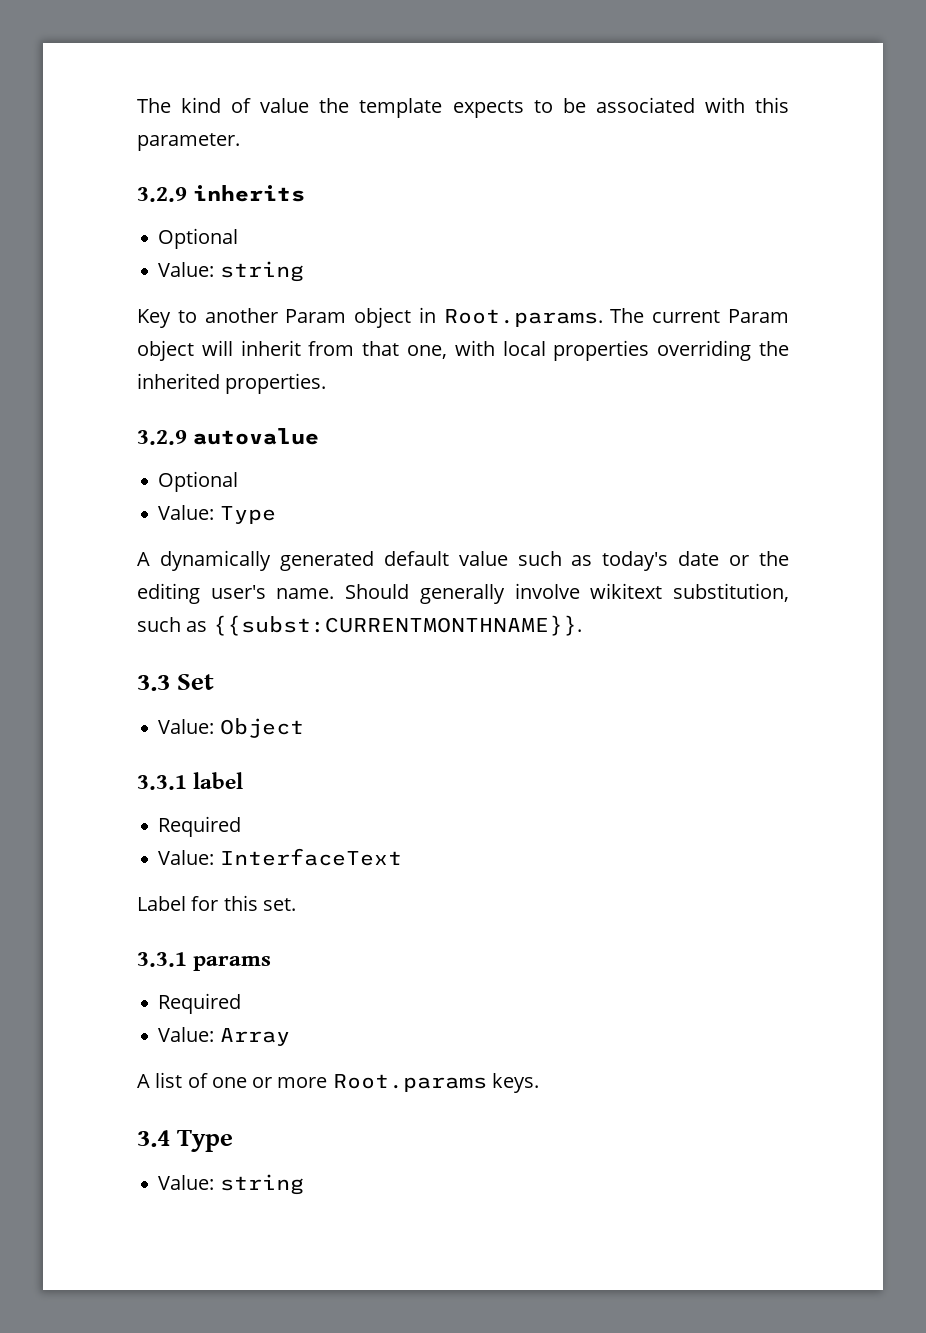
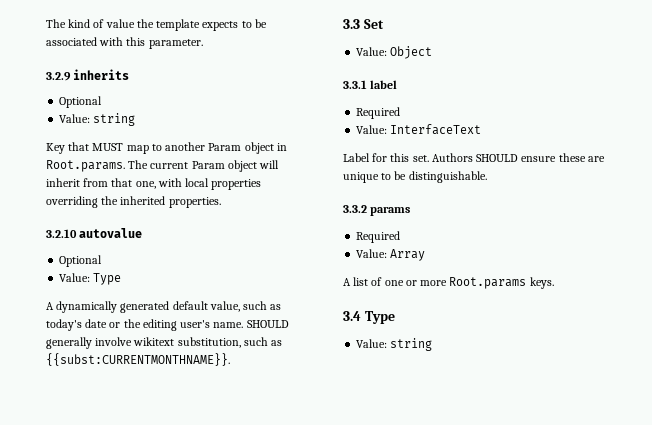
- Key to another Param object in Root.params. The current Param object will inherit from that one, with local properties overriding the inherited properties.
+ Key that MUST map to another Param object in Root.params. The current Param object will inherit from that one, with local properties overriding the inherited properties.
- 3.2.9 autovalue
+ 3.2.10 autovalue
- A dynamically generated default value such as today's date or the editing user's name.
+ A dynamically generated default value, such as today's date or the editing user's name.
- Should generally involve wikitext substitution, such as {{subst:CURRENTMONTHNAME}}.
+ SHOULD generally involve wikitext substitution, such as {{subst:CURRENTMONTHNAME}}.
- Label for this set.
- 3.3.1 params
+ Label for this set. Authors SHOULD ensure these are unique to be distinguishable.
+ 3.3.2 params

